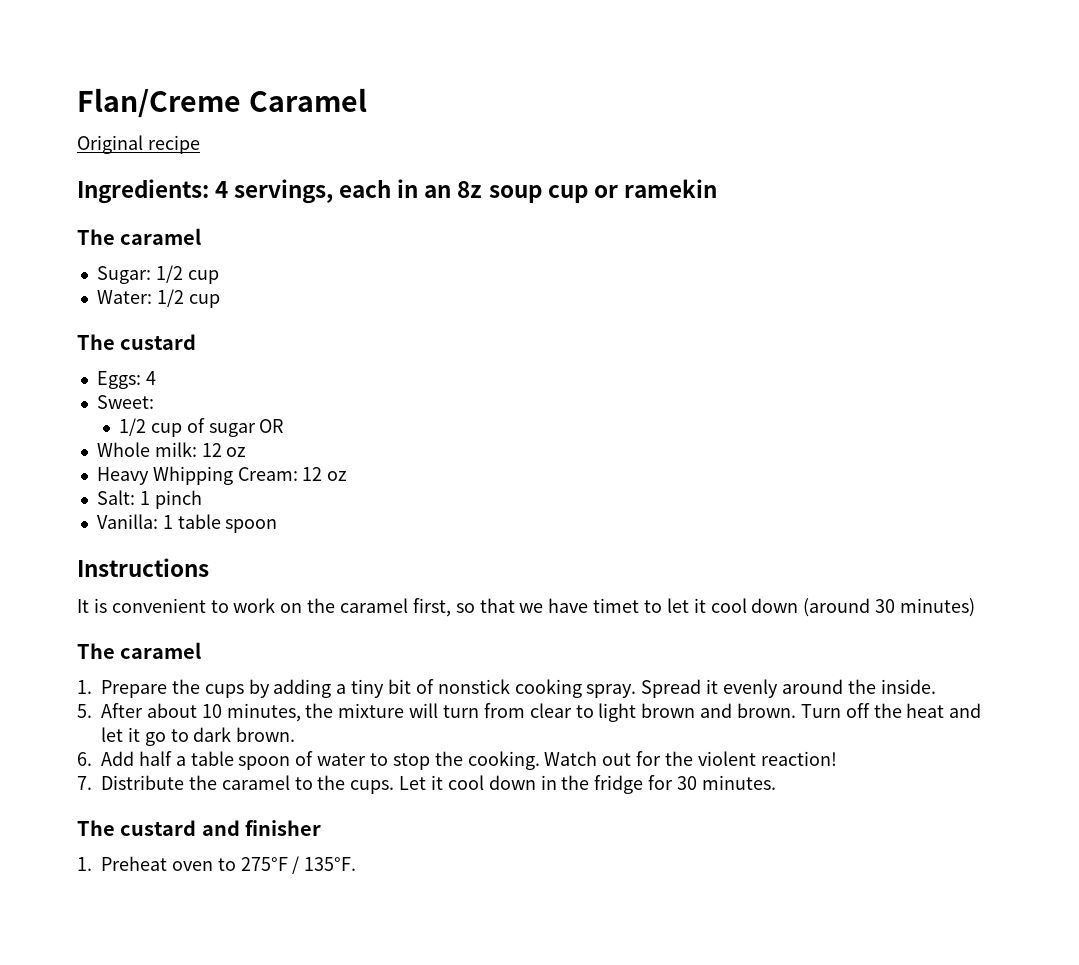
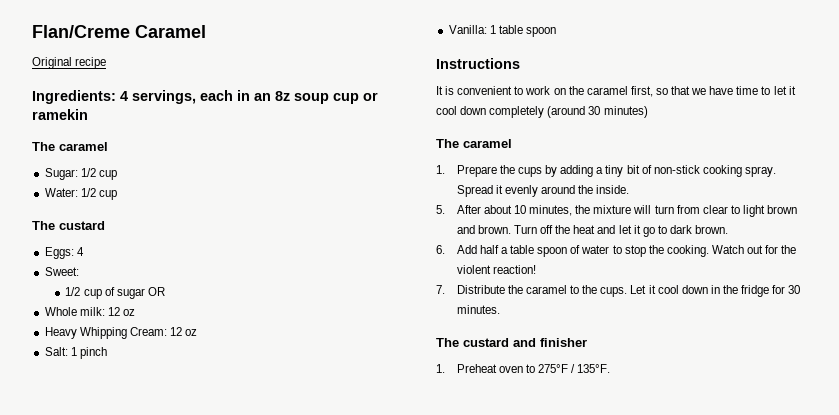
- It is convenient to work on the caramel first, so that we have timet to let it cool down (around 30 minutes)
+ It is convenient to work on the caramel first, so that we have time to let it cool down completely (around 30 minutes)
- 1. Prepare the cups by adding a tiny bit of nonstick cooking spray.
+ 1. Prepare the cups by adding a tiny bit of non-stick cooking spray.

